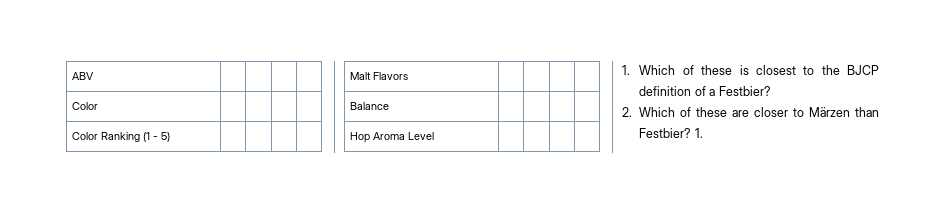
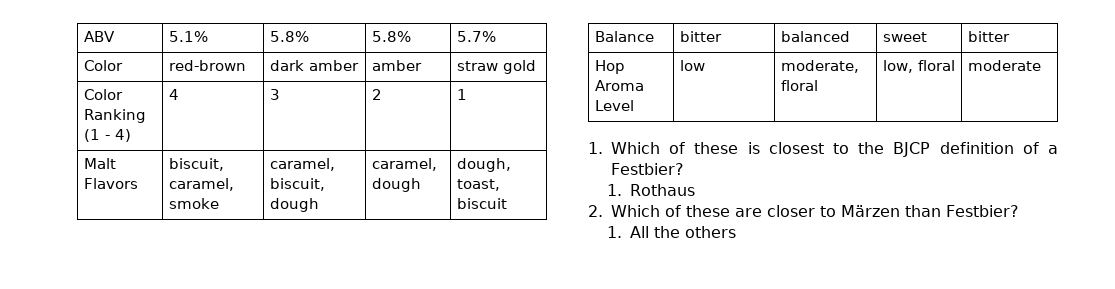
- ABV | | | |
- Color | | | |
- Color Ranking (1 - 5) | | | |
- Malt Flavors | | | |
- Balance | | | |
- Hop Aroma Level | | | |
+ ABV | 5.1% | 5.8% | 5.8% | 5.7%
+ Color | red-brown | dark amber | amber | straw gold
+ Color Ranking (1 - 4) | 4 | 3 | 2 | 1
+ Malt Flavors | biscuit, caramel, smoke | caramel, biscuit, dough | caramel, dough | dough, toast, biscuit
+ Balance | bitter | balanced | sweet | bitter
+ Hop Aroma Level | low | moderate, floral | low, floral | moderate
+ 1. Rothaus
- 2. Which of these are closer to Märzen than Festbier? 1.
+ 2. Which of these are closer to Märzen than Festbier?
+ 1. All the others

